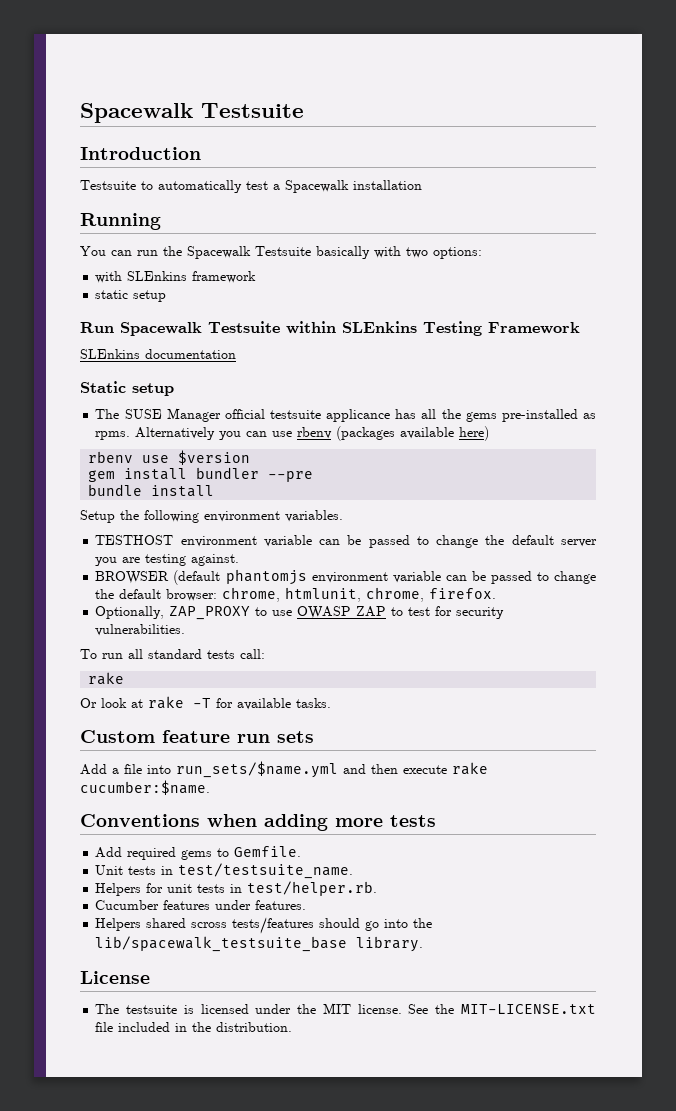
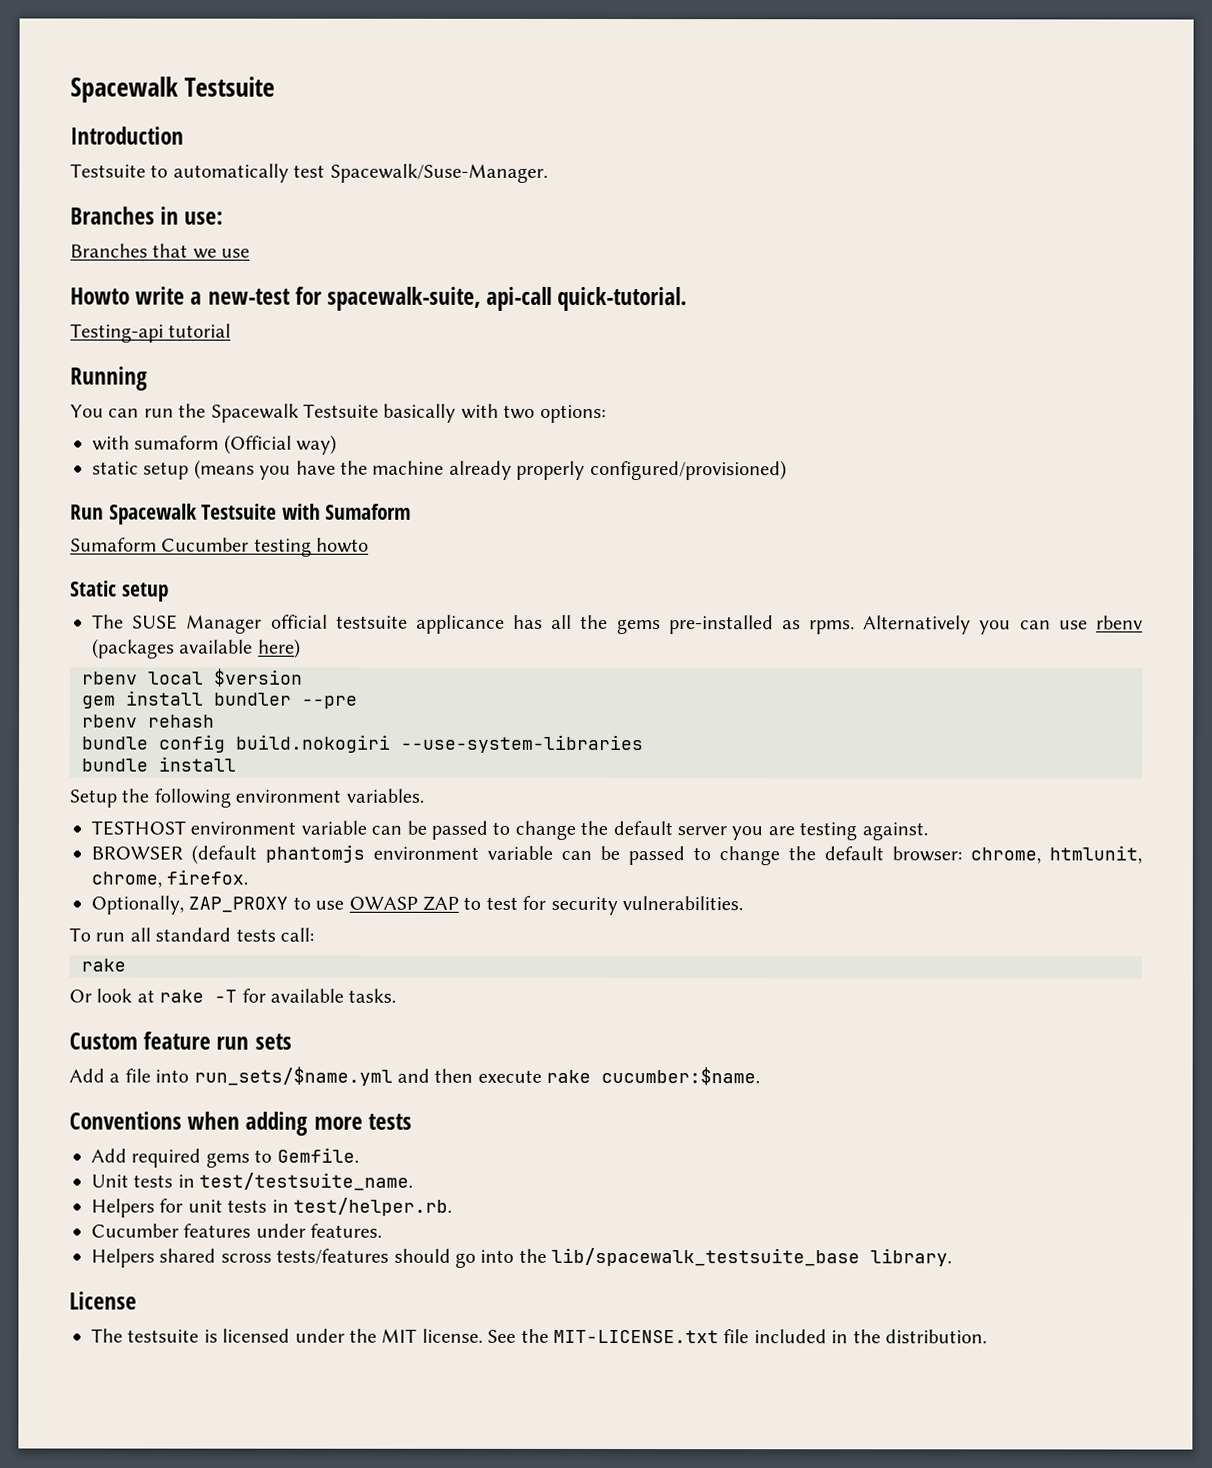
- Testsuite to automatically test a Spacewalk installation
+ Testsuite to automatically test Spacewalk/Suse-Manager.
+ Branches in use:
+ Branches that we use
+ Howto write a new-test for spacewalk-suite, api-call quick-tutorial.
+ Testing-api tutorial
- with SLEnkins framework
+ with sumaform (Official way)
- static setup
- Run Spacewalk Testsuite within SLEnkins Testing Framework
- SLEnkins documentation
+ static setup (means you have the machine already properly configured/provisioned)
+ Run Spacewalk Testsuite with Sumaform
+ Sumaform Cucumber testing howto
- rbenv use $version
+ rbenv local $version
+ rbenv rehash
+ bundle config build.nokogiri --use-system-libraries

